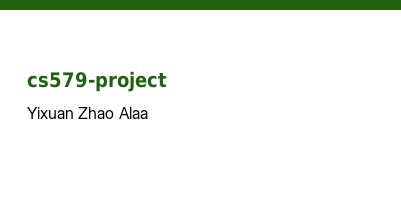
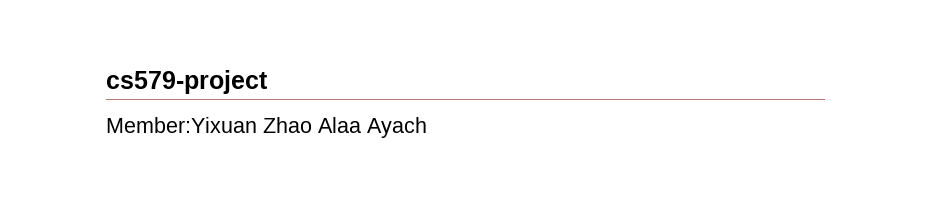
- Yixuan Zhao Alaa
+ Member:Yixuan Zhao Alaa Ayach

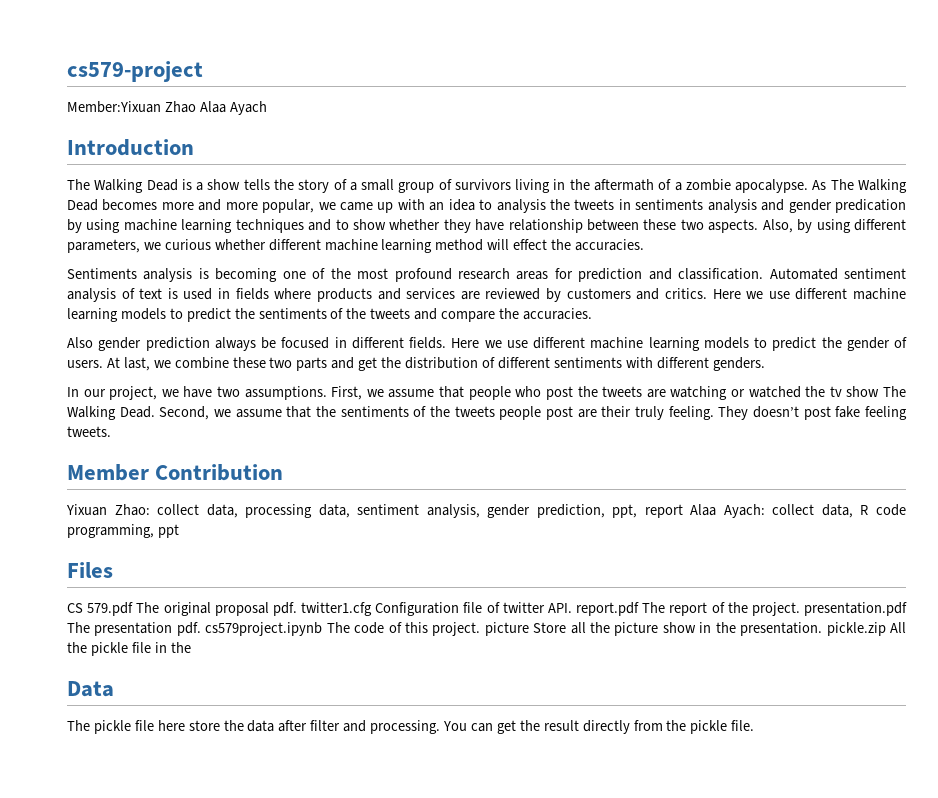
+ Introduction
+ The Walking Dead is a show tells the story of a small group of survivors living in the aftermath of a zombie apocalypse. As The Walking Dead becomes more and more popular, we came up with an idea to analysis the tweets in sentiments analysis and gender predication by using machine learning techniques and to show whether they have relationship between these two aspects. Also, by using different parameters, we curious whether different machine learning method will effect the accuracies.
+ Sentiments analysis is becoming one of the most profound research areas for prediction and classification. Automated sentiment analysis of text is used in fields where products and services are reviewed by customers and critics. Here we use different machine learning models to predict the sentiments of the tweets and compare the accuracies.
+ Also gender prediction always be focused in different fields. Here we use different machine learning models to predict the gender of users. At last, we combine these two parts and get the distribution of different sentiments with different genders.
+ In our project, we have two assumptions. First, we assume that people who post the tweets are watching or watched the tv show The Walking Dead. Second, we assume that the sentiments of the tweets people post are their truly feeling. They doesn’t post fake feeling tweets.
+ Member Contribution
+ Yixuan Zhao: collect data, processing data, sentiment analysis, gender prediction, ppt, report Alaa Ayach: collect data, R code programming, ppt
+ Files
+ CS 579.pdf The original proposal pdf. twitter1.cfg Configuration file of twitter API. report.pdf The report of the project. presentation.pdf The presentation pdf. cs579project.ipynb The code of this project. picture Store all the picture show in the presentation. pickle.zip All the pickle file in the
+ Data
+ The pickle file here store the data after filter and processing. You can get the result directly from the pickle file.

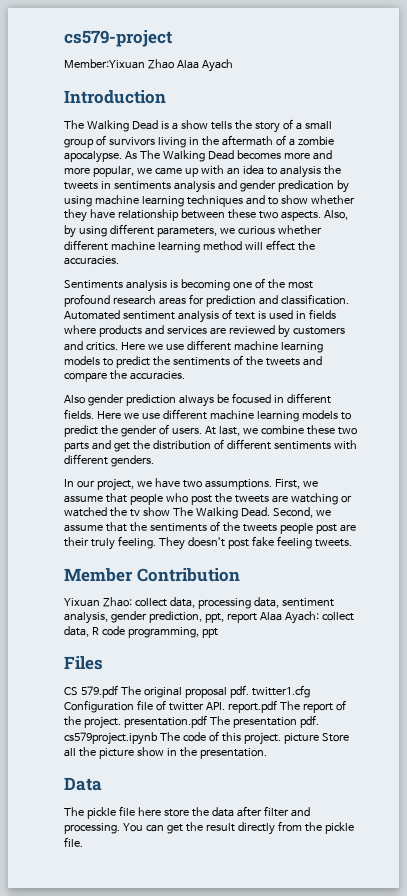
- CS 579.pdf The original proposal pdf. twitter1.cfg Configuration file of twitter API. report.pdf The report of the project. presentation.pdf The presentation pdf. cs579project.ipynb The code of this project. picture Store all the picture show in the presentation. pickle.zip All the pickle file in the
+ CS 579.pdf The original proposal pdf. twitter1.cfg Configuration file of twitter API. report.pdf The report of the project. presentation.pdf The presentation pdf. cs579project.ipynb The code of this project. picture Store all the picture show in the presentation.

